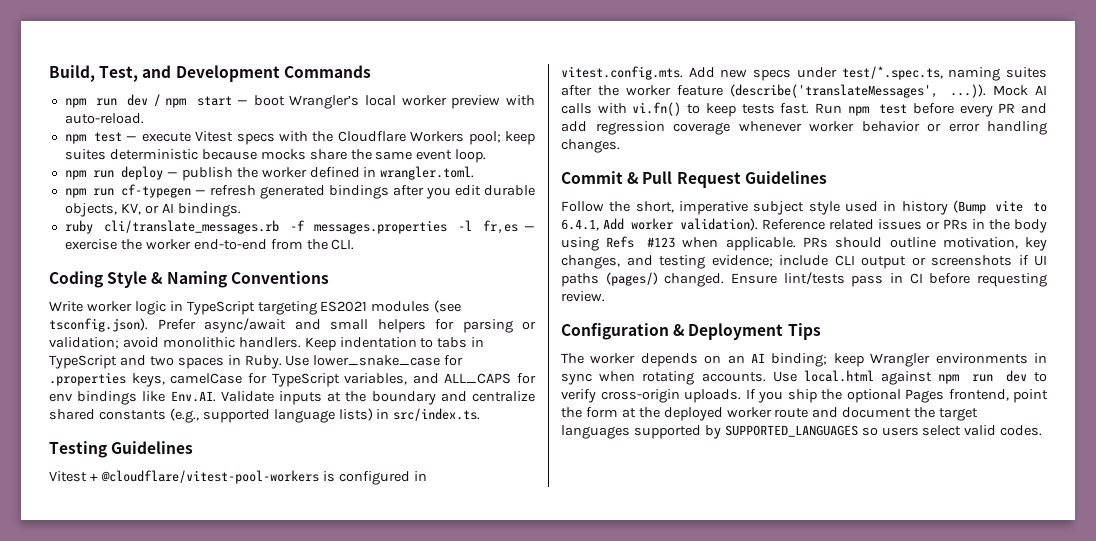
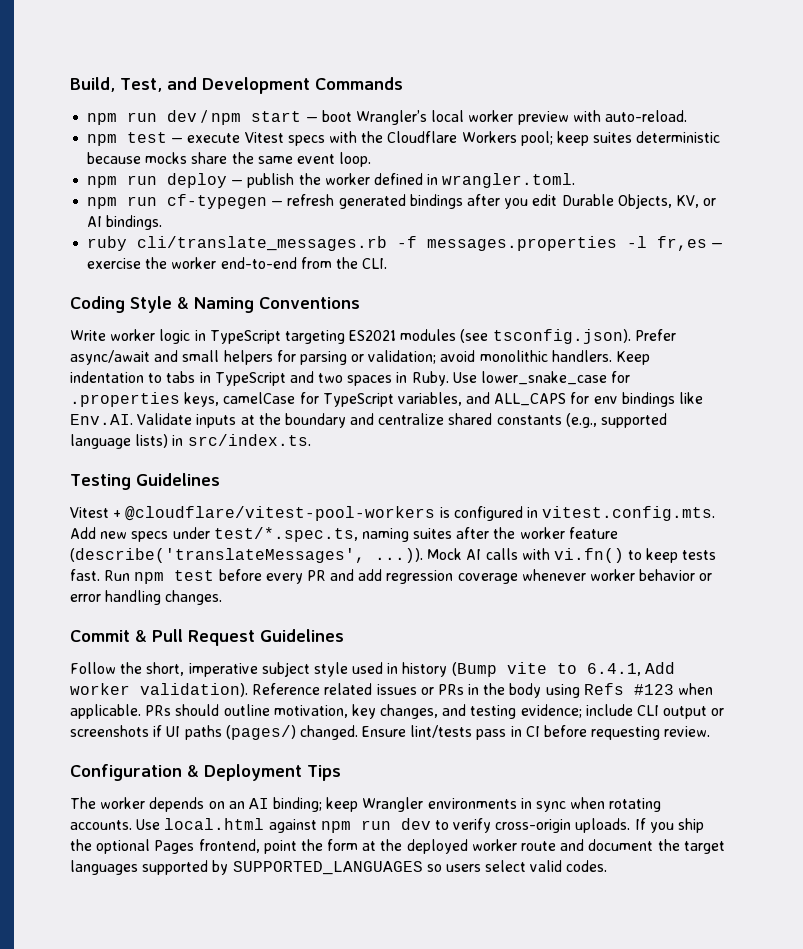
- npm run cf-typegen — refresh generated bindings after you edit durable objects, KV, or AI bindings.
+ npm run cf-typegen — refresh generated bindings after you edit Durable Objects, KV, or AI bindings.

